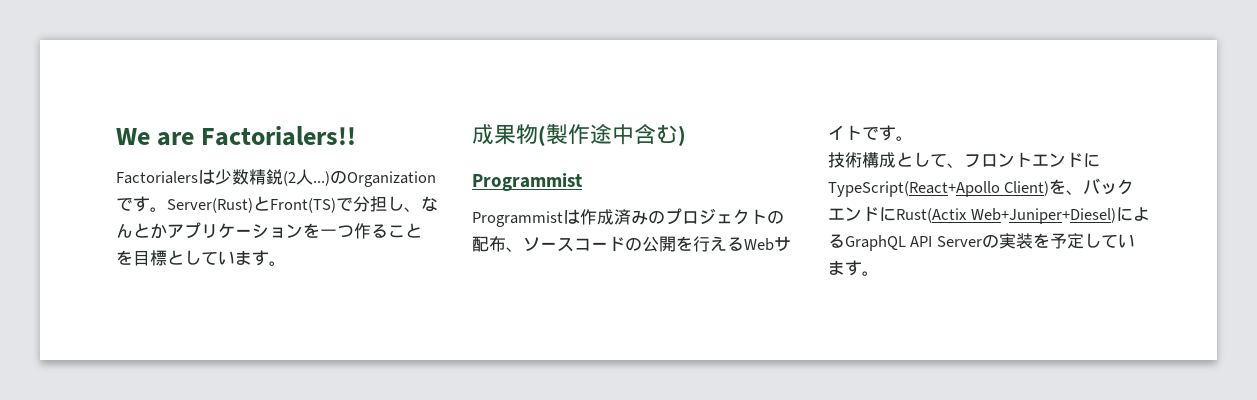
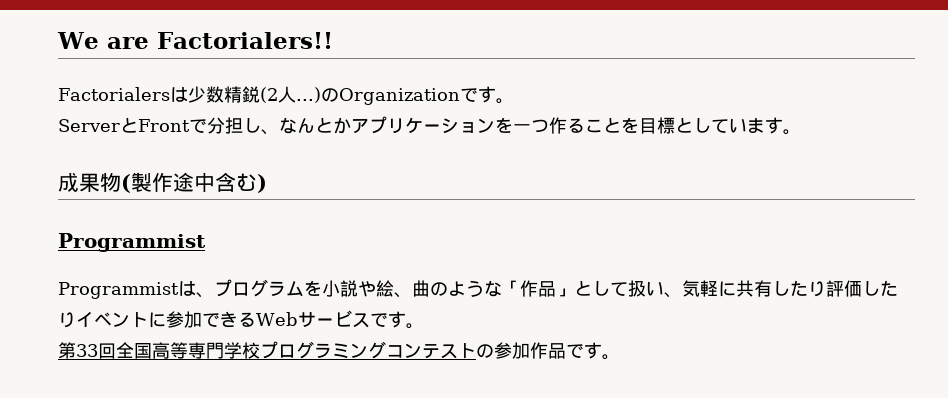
- のOrganizationです。Server(Rust)とFront(TS)で分担し、なんとかアプリケーションを一つ作ることを目標としています。
+ のOrganizationです。
+ ServerとFrontで分担し、なんとかアプリケーションを一つ作ることを目標としています。
- Programmistは作成済みのプロジェクトの配布、ソースコードの公開を行えるWebサイトです。
- 技術構成として、フロントエンドにTypeScript(React+Apollo Client)を、バックエンドにRust(Actix Web+Juniper+Diesel)によるGraphQL API Serverの実装を予定しています。
+ Programmistは、プログラムを小説や絵、曲のような「作品」として扱い、気軽に共有したり評価したりイベントに参加できるWebサービスです。
+ 第33回全国高等専門学校プログラミングコンテストの参加作品です。

